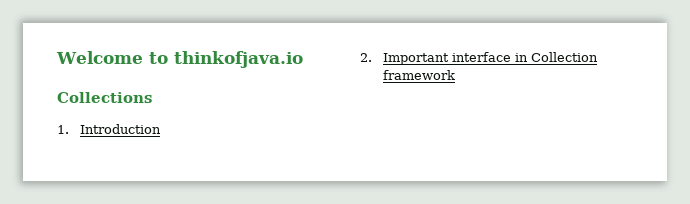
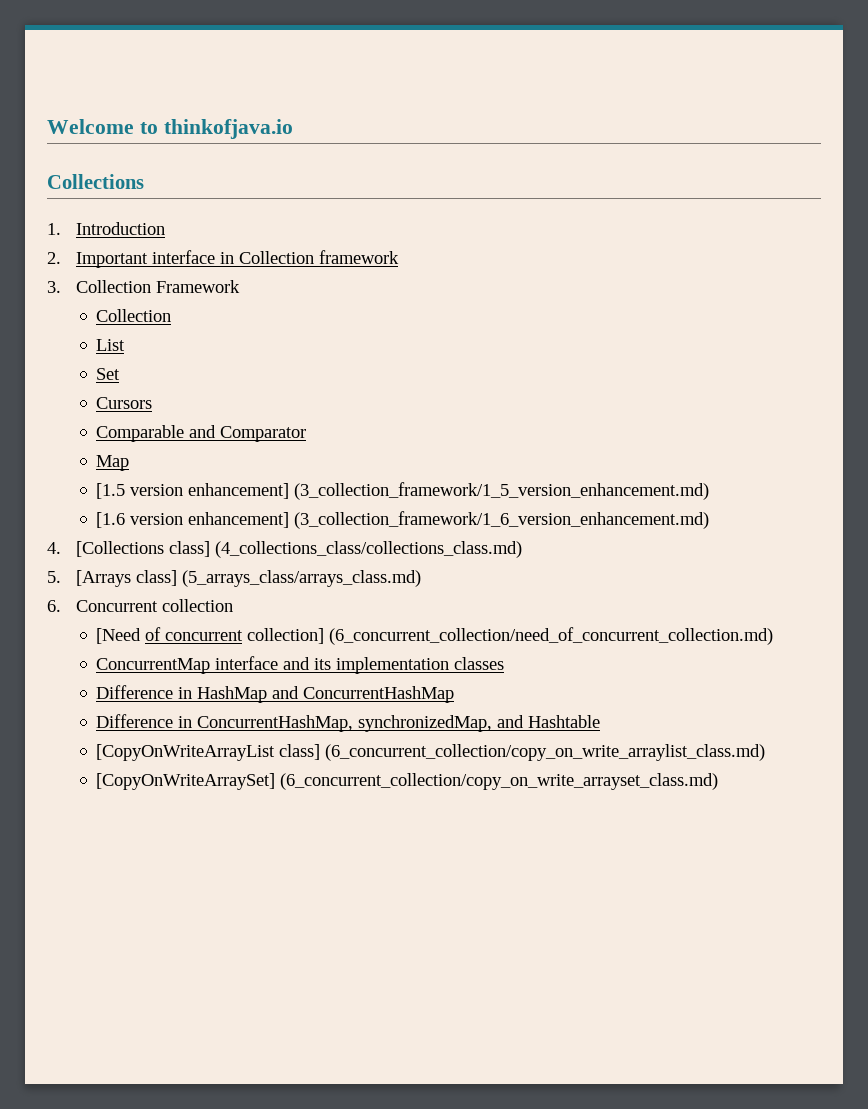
+ 3. Collection Framework
+ Collection
+ List
+ Set
+ Cursors
+ Comparable and Comparator
+ Map
+ [1.5 version enhancement] (3_collection_framework/1_5_version_enhancement.md)
+ [1.6 version enhancement] (3_collection_framework/1_6_version_enhancement.md)
+ 4. [Collections class] (4_collections_class/collections_class.md)
+ 5. [Arrays class] (5_arrays_class/arrays_class.md)
+ 6. Concurrent collection
+ [Need of concurrent collection] (6_concurrent_collection/need_of_concurrent_collection.md)
+ ConcurrentMap interface and its implementation classes
+ Difference in HashMap and ConcurrentHashMap
+ Difference in ConcurrentHashMap, synchronizedMap, and Hashtable
+ [CopyOnWriteArrayList class] (6_concurrent_collection/copy_on_write_arraylist_class.md)
+ [CopyOnWriteArraySet] (6_concurrent_collection/copy_on_write_arrayset_class.md)

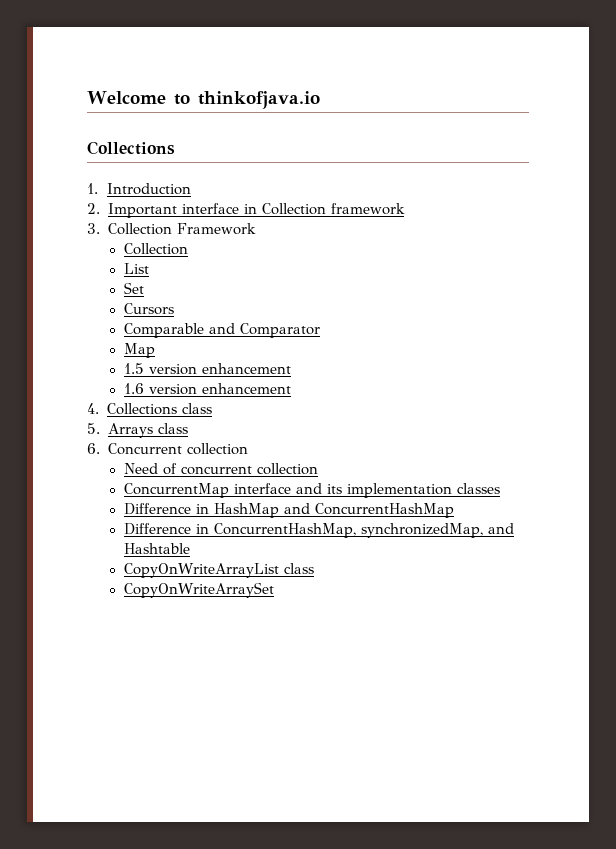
- [1.5 version enhancement] (3_collection_framework/1_5_version_enhancement.md)
- [1.6 version enhancement] (3_collection_framework/1_6_version_enhancement.md)
- 4. [Collections class] (4_collections_class/collections_class.md)
- 5. [Arrays class] (5_arrays_class/arrays_class.md)
+ 1.5 version enhancement
+ 1.6 version enhancement
+ 4. Collections class
+ 5. Arrays class
- [Need of concurrent collection] (6_concurrent_collection/need_of_concurrent_collection.md)
+ Need of concurrent collection
- [CopyOnWriteArrayList class] (6_concurrent_collection/copy_on_write_arraylist_class.md)
- [CopyOnWriteArraySet] (6_concurrent_collection/copy_on_write_arrayset_class.md)
+ CopyOnWriteArrayList class
+ CopyOnWriteArraySet

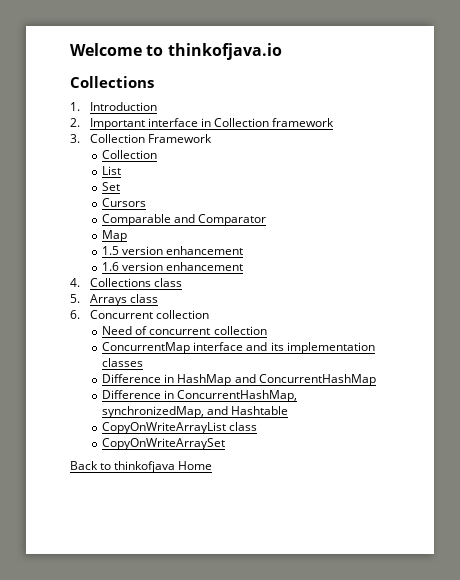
+ Back to thinkofjava Home

